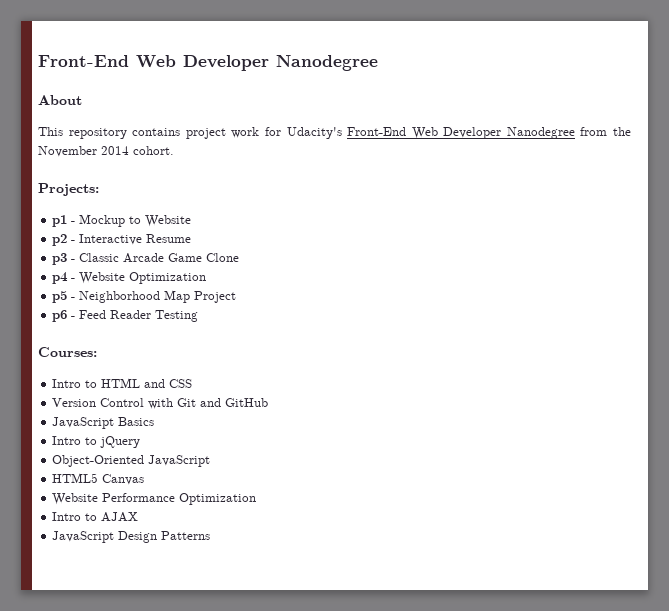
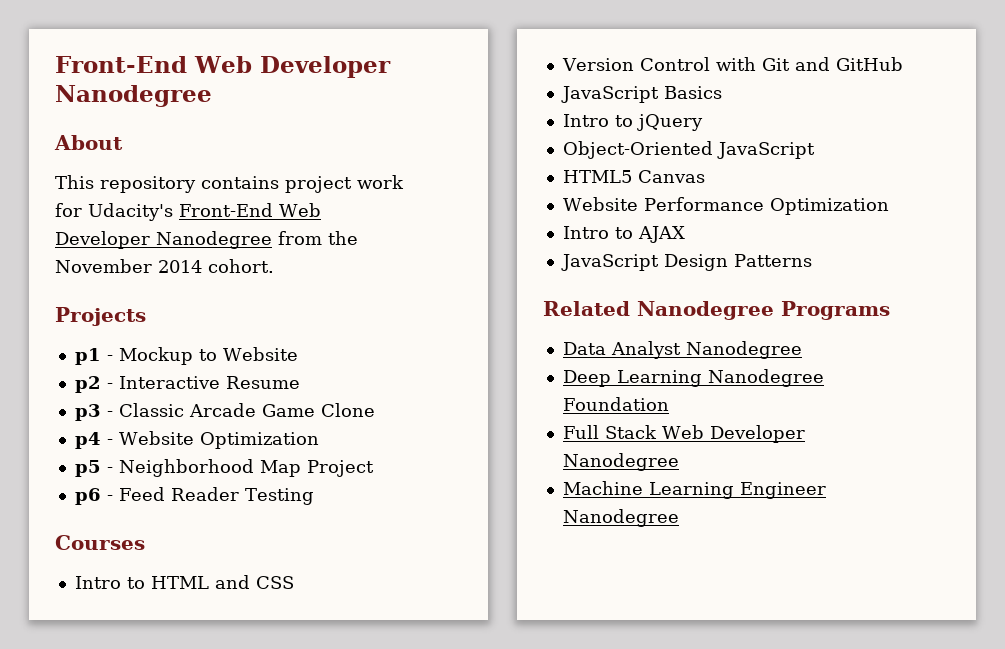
- Projects:
+ Projects
- Courses:
+ Courses
+ Related Nanodegree Programs
+ Data Analyst Nanodegree
+ Deep Learning Nanodegree Foundation
+ Full Stack Web Developer Nanodegree
+ Machine Learning Engineer Nanodegree

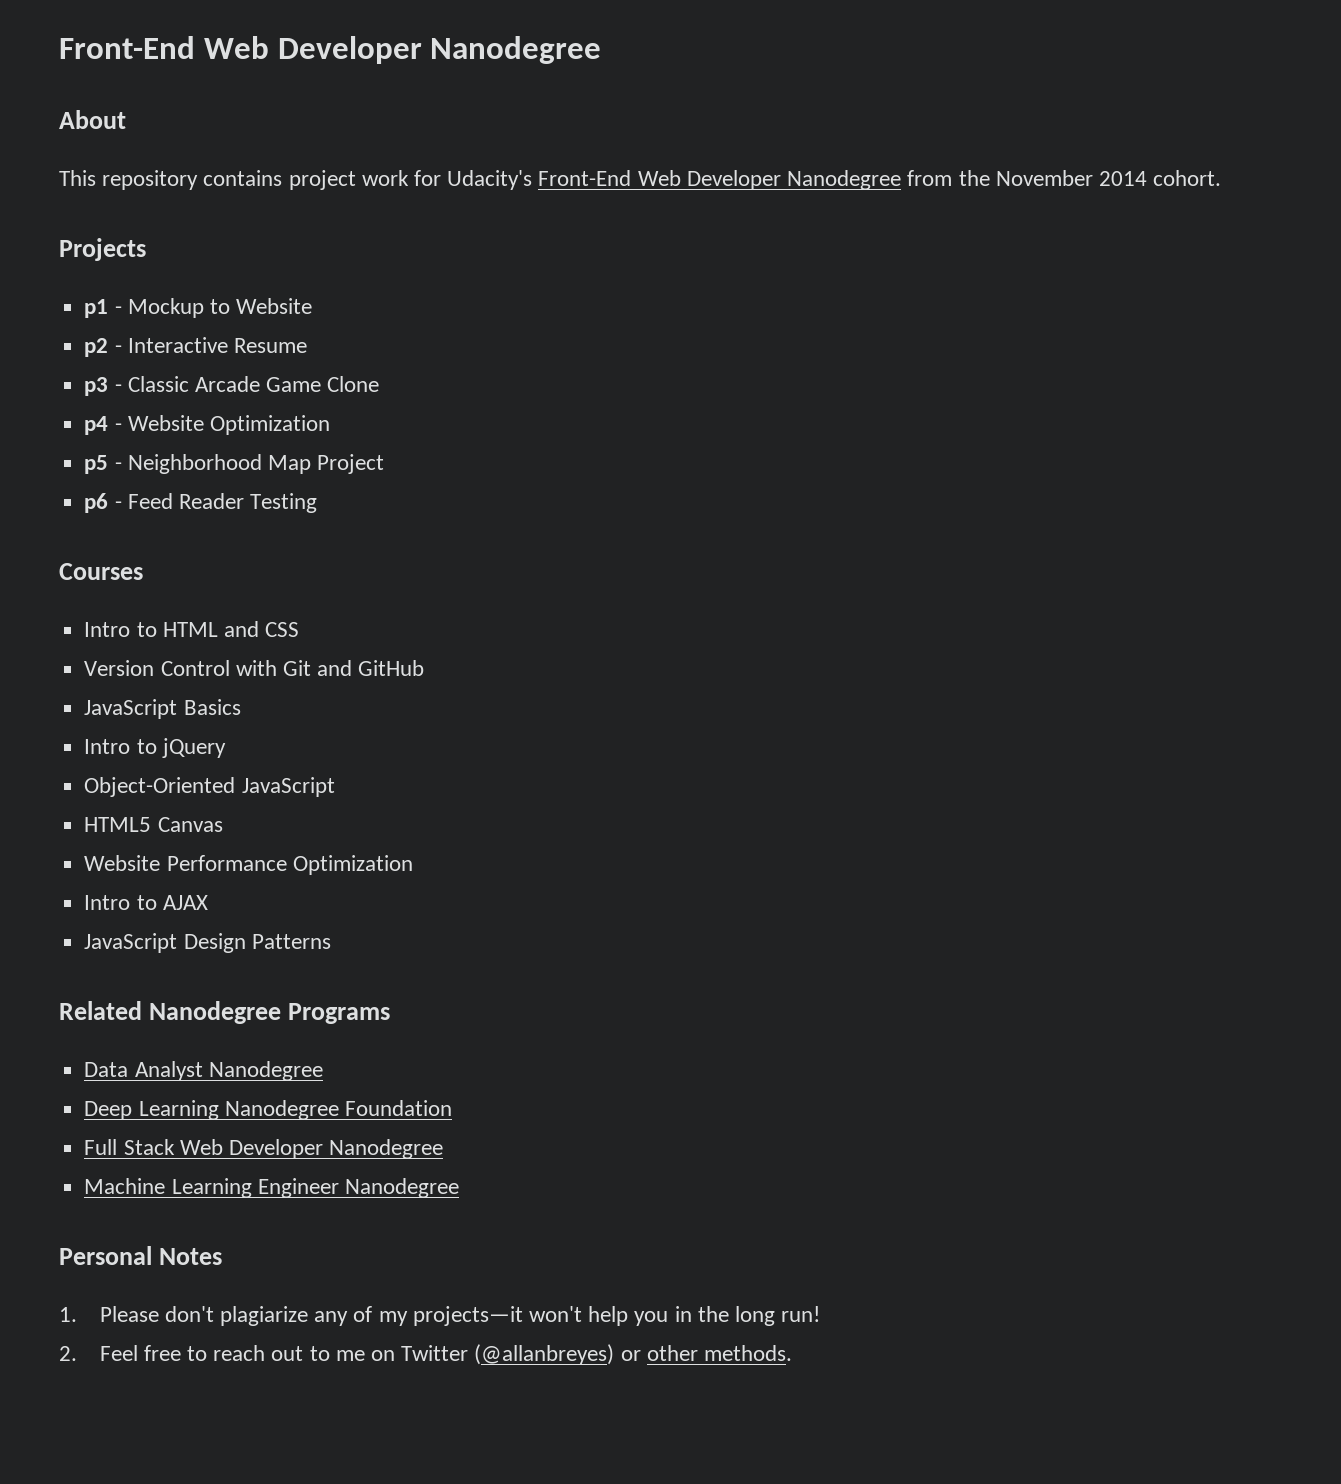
+ Personal Notes
+ 1. Please don't plagiarize any of my projects—it won't help you in the long run!
+ 2. Feel free to reach out to me on Twitter (@allanbreyes) or other methods.

